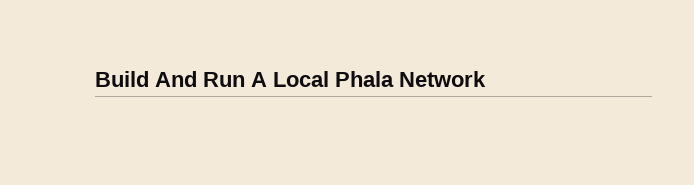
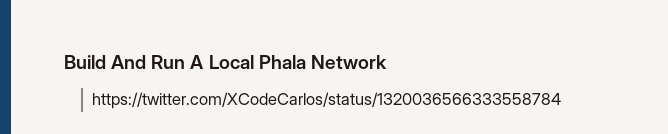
+ https://twitter.com/XCodeCarlos/status/1320036566333558784

